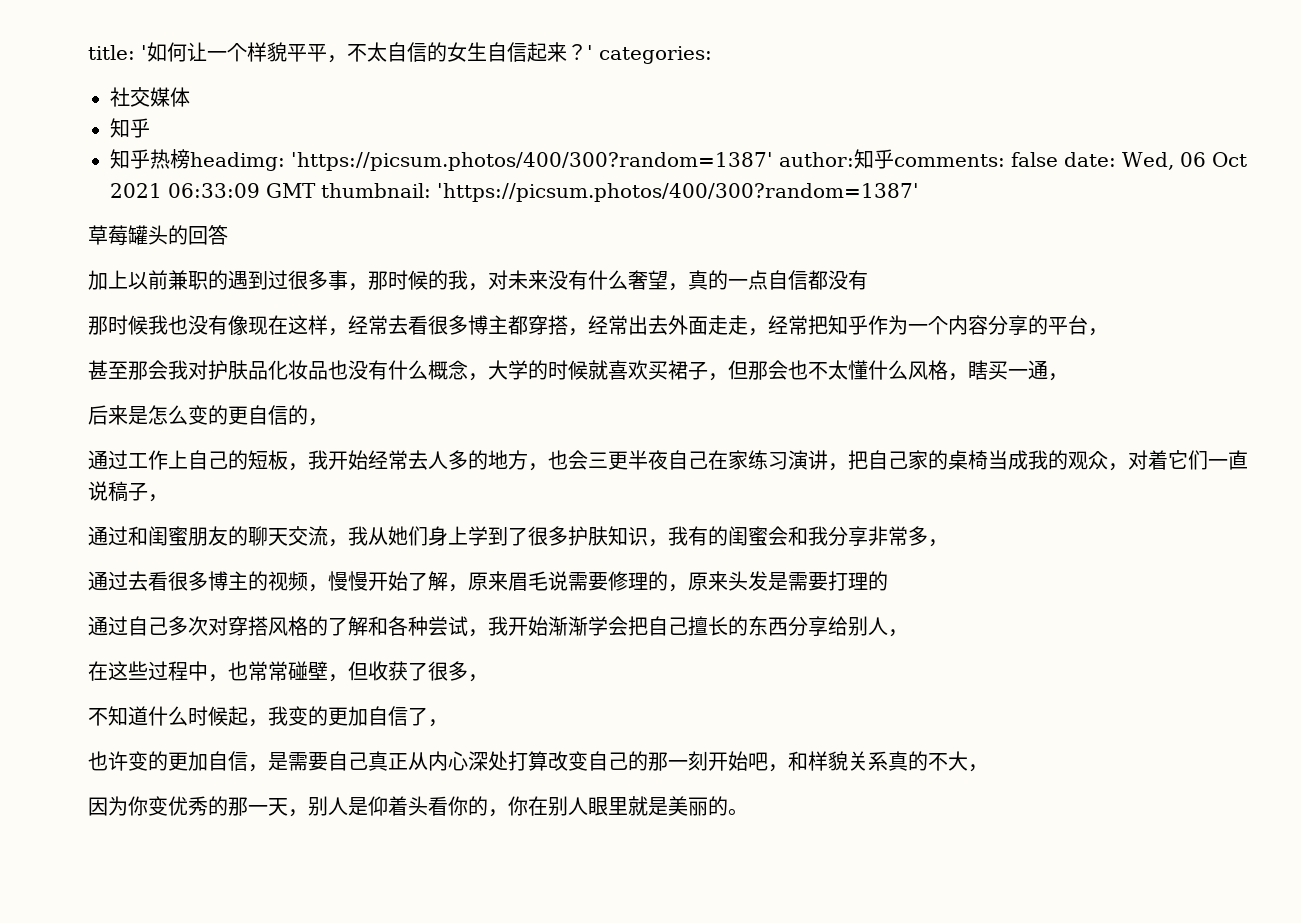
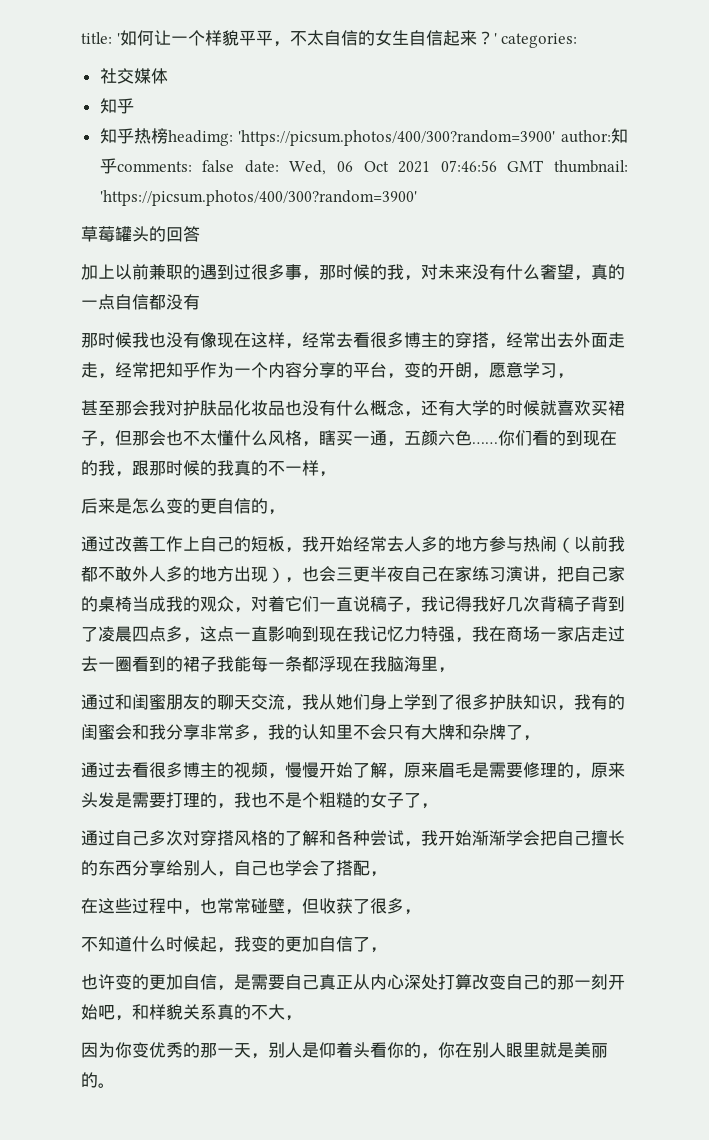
- 知乎热榜headimg: 'https://picsum.photos/400/300?random=1387' author:知乎comments: false date: Wed, 06 Oct 2021 06:33:09 GMT thumbnail: 'https://picsum.photos/400/300?random=1387'
+ 知乎热榜headimg: 'https://picsum.photos/400/300?random=3900' author:知乎comments: false date: Wed, 06 Oct 2021 07:46:56 GMT thumbnail: 'https://picsum.photos/400/300?random=3900'
- 那时候我也没有像现在这样，经常去看很多博主都穿搭，经常出去外面走走，经常把知乎作为一个内容分享的平台，
+ 那时候我也没有像现在这样，经常去看很多博主的穿搭，经常出去外面走走，经常把知乎作为一个内容分享的平台，变的开朗，愿意学习，
- 甚至那会我对护肤品化妆品也没有什么概念，大学的时候就喜欢买裙子，但那会也不太懂什么风格，瞎买一通，
+ 甚至那会我对护肤品化妆品也没有什么概念，还有大学的时候就喜欢买裙子，但那会也不太懂什么风格，瞎买一通，五颜六色……你们看的到现在的我，跟那时候的我真的不一样，
- 通过工作上自己的短板，我开始经常去人多的地方，也会三更半夜自己在家练习演讲，把自己家的桌椅当成我的观众，对着它们一直说稿子，
+ 通过改善工作上自己的短板，我开始经常去人多的地方参与热闹（以前我都不敢外人多的地方出现），也会三更半夜自己在家练习演讲，把自己家的桌椅当成我的观众，对着它们一直说稿子，我记得我好几次背稿子背到了凌晨四点多，这点一直影响到现在我记忆力特强，我在商场一家店走过去一圈看到的裙子我能每一条都浮现在我脑海里，
- 通过和闺蜜朋友的聊天交流，我从她们身上学到了很多护肤知识，我有的闺蜜会和我分享非常多，
+ 通过和闺蜜朋友的聊天交流，我从她们身上学到了很多护肤知识，我有的闺蜜会和我分享非常多，我的认知里不会只有大牌和杂牌了，
- 通过去看很多博主的视频，慢慢开始了解，原来眉毛说需要修理的，原来头发是需要打理的
+ 通过去看很多博主的视频，慢慢开始了解，原来眉毛是需要修理的，原来头发是需要打理的，我也不是个粗糙的女子了，
- 通过自己多次对穿搭风格的了解和各种尝试，我开始渐渐学会把自己擅长的东西分享给别人，
+ 通过自己多次对穿搭风格的了解和各种尝试，我开始渐渐学会把自己擅长的东西分享给别人，自己也学会了搭配，

